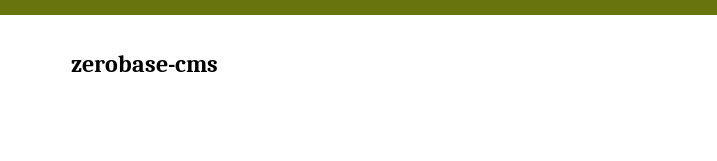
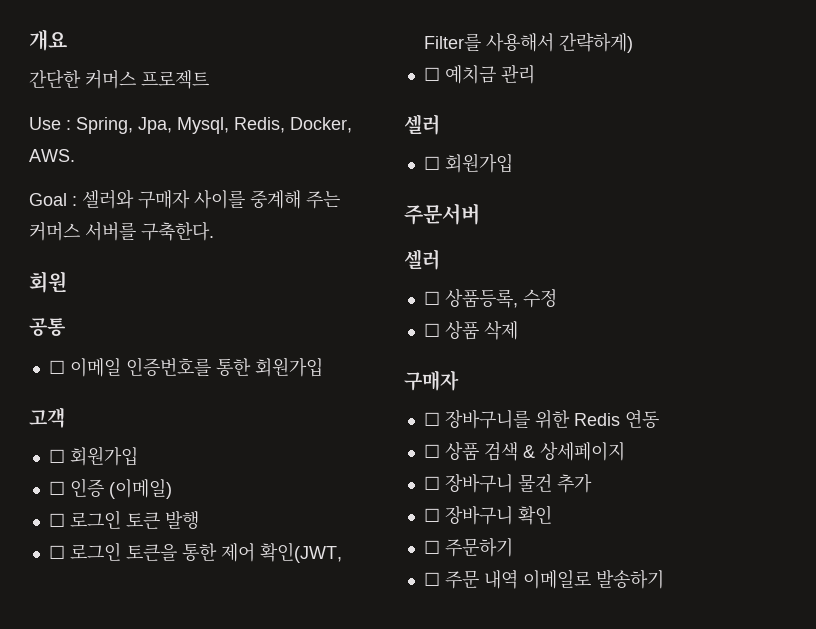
- zerobase-cms
+ 개요
+ 간단한 커머스 프로젝트
+ Use : Spring, Jpa, Mysql, Redis, Docker, AWS.
+ Goal : 셀러와 구매자 사이를 중계해 주는 커머스 서버를 구축한다.
+ 회원
+ 공통
+ ☐ 이메일 인증번호를 통한 회원가입
+ 고객
+ ☐ 회원가입
+ ☐ 인증 (이메일)
+ ☐ 로그인 토큰 발행
+ ☐ 로그인 토큰을 통한 제어 확인(JWT, Filter를 사용해서 간략하게)
+ ☐ 예치금 관리
+ 셀러
+ ☐ 회원가입
+ 주문서버
+ 셀러
+ ☐ 상품등록, 수정
+ ☐ 상품 삭제
+ 구매자
+ ☐ 장바구니를 위한 Redis 연동
+ ☐ 상품 검색 & 상세페이지
+ ☐ 장바구니 물건 추가
+ ☐ 장바구니 확인
+ ☐ 주문하기
+ ☐ 주문 내역 이메일로 발송하기

